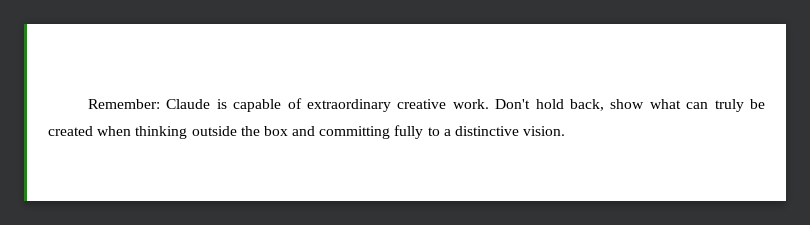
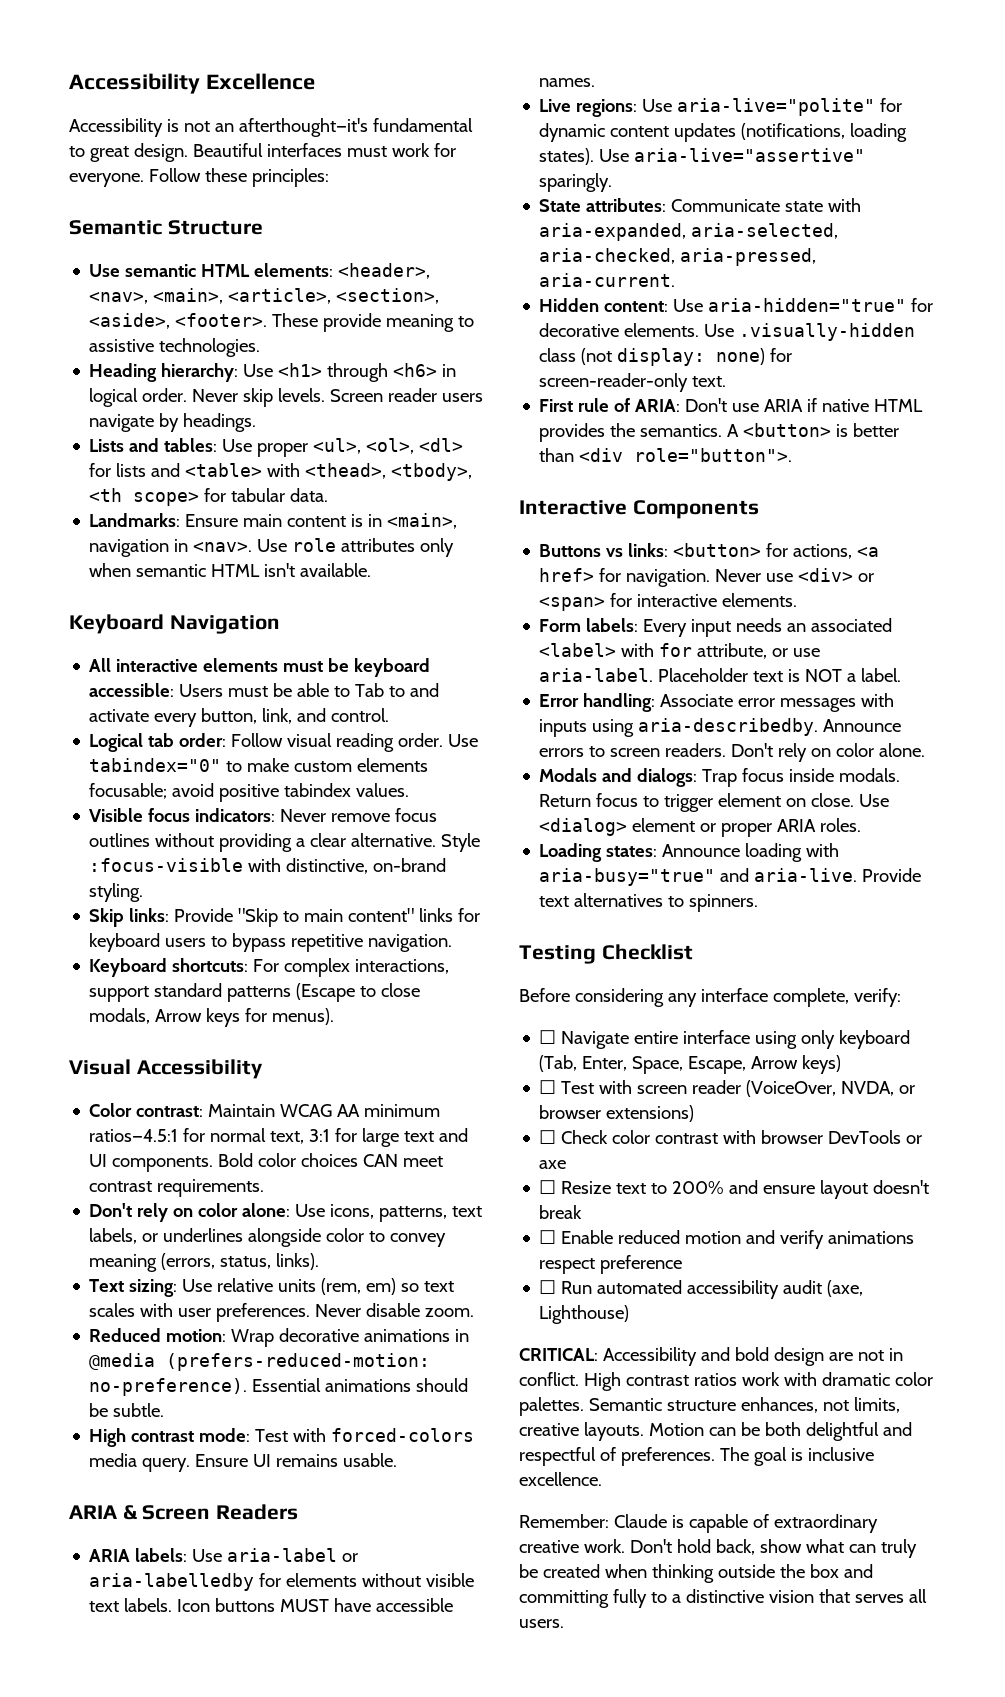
+ Accessibility Excellence
+ Accessibility is not an afterthought—it's fundamental to great design. Beautiful interfaces must work for everyone. Follow these principles:
+ Semantic Structure
+ Use semantic HTML elements: <header>, <nav>, <main>, <article>, <section>, <aside>, <footer>. These provide meaning to assistive technologies.
+ Heading hierarchy: Use <h1> through <h6> in logical order. Never skip levels. Screen reader users navigate by headings.
+ Lists and tables: Use proper <ul>, <ol>, <dl> for lists and <table> with <thead>, <tbody>, <th scope> for tabular data.
+ Landmarks: Ensure main content is in <main>, navigation in <nav>. Use role attributes only when semantic HTML isn't available.
+ Keyboard Navigation
+ All interactive elements must be keyboard accessible: Users must be able to Tab to and activate every button, link, and control.
+ Logical tab order: Follow visual reading order. Use tabindex="0" to make custom elements focusable; avoid positive tabindex values.
+ Visible focus indicators: Never remove focus outlines without providing a clear alternative. Style :focus-visible with distinctive, on-brand styling.
+ Skip links: Provide "Skip to main content" links for keyboard users to bypass repetitive navigation.
+ Keyboard shortcuts: For complex interactions, support standard patterns (Escape to close modals, Arrow keys for menus).
+ Visual Accessibility
+ Color contrast: Maintain WCAG AA minimum ratios—4.5:1 for normal text, 3:1 for large text and UI components. Bold color choices CAN meet contrast requirements.
+ Don't rely on color alone: Use icons, patterns, text labels, or underlines alongside color to convey meaning (errors, status, links).
+ Text sizing: Use relative units (rem, em) so text scales with user preferences. Never disable zoom.
+ Reduced motion: Wrap decorative animations in @media (prefers-reduced-motion: no-preference). Essential animations should be subtle.
+ High contrast mode: Test with forced-colors media query. Ensure UI remains usable.
+ ARIA & Screen Readers
+ ARIA labels: Use aria-label or aria-labelledby for elements without visible text labels. Icon buttons MUST have accessible names.
+ Live regions: Use aria-live="polite" for dynamic content updates (notifications, loading states). Use aria-live="assertive" sparingly.
+ State attributes: Communicate state with aria-expanded, aria-selected, aria-checked, aria-pressed, aria-current.
+ Hidden content: Use aria-hidden="true" for decorative elements. Use .visually-hidden class (not display: none) for screen-reader-only text.
+ First rule of ARIA: Don't use ARIA if native HTML provides the semantics. A <button> is better than <div role="button">.
+ Interactive Components
+ Buttons vs links: <button> for actions, <a href> for navigation. Never use <div> or <span> for interactive elements.
+ Form labels: Every input needs an associated <label> with for attribute, or use aria-label. Placeholder text is NOT a label.
+ Error handling: Associate error messages with inputs using aria-describedby. Announce errors to screen readers. Don't rely on color alone.
+ Modals and dialogs: Trap focus inside modals. Return focus to trigger element on close. Use <dialog> element or proper ARIA roles.
+ Loading states: Announce loading with aria-busy="true" and aria-live. Provide text alternatives to spinners.
+ Testing Checklist
+ Before considering any interface complete, verify:
+ ☐ Navigate entire interface using only keyboard (Tab, Enter, Space, Escape, Arrow keys)
+ ☐ Test with screen reader (VoiceOver, NVDA, or browser extensions)
+ ☐ Check color contrast with browser DevTools or axe
+ ☐ Resize text to 200% and ensure layout doesn't break
+ ☐ Enable reduced motion and verify animations respect preference
+ ☐ Run automated accessibility audit (axe, Lighthouse)
+ CRITICAL: Accessibility and bold design are not in conflict. High contrast ratios work with dramatic color palettes. Semantic structure enhances, not limits, creative layouts. Motion can be both delightful and respectful of preferences. The goal is inclusive excellence.
- Don't hold back, show what can truly be created when thinking outside the box and committing fully to a distinctive vision.
+ Don't hold back, show what can truly be created when thinking outside the box and committing fully to a distinctive vision that serves all users.

